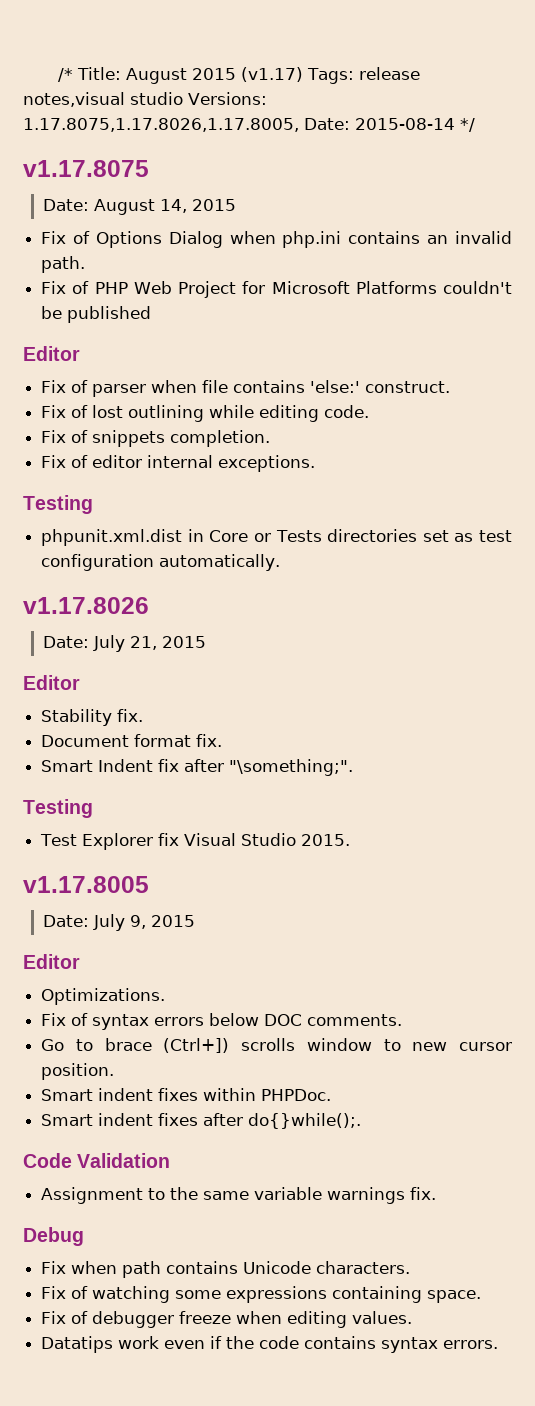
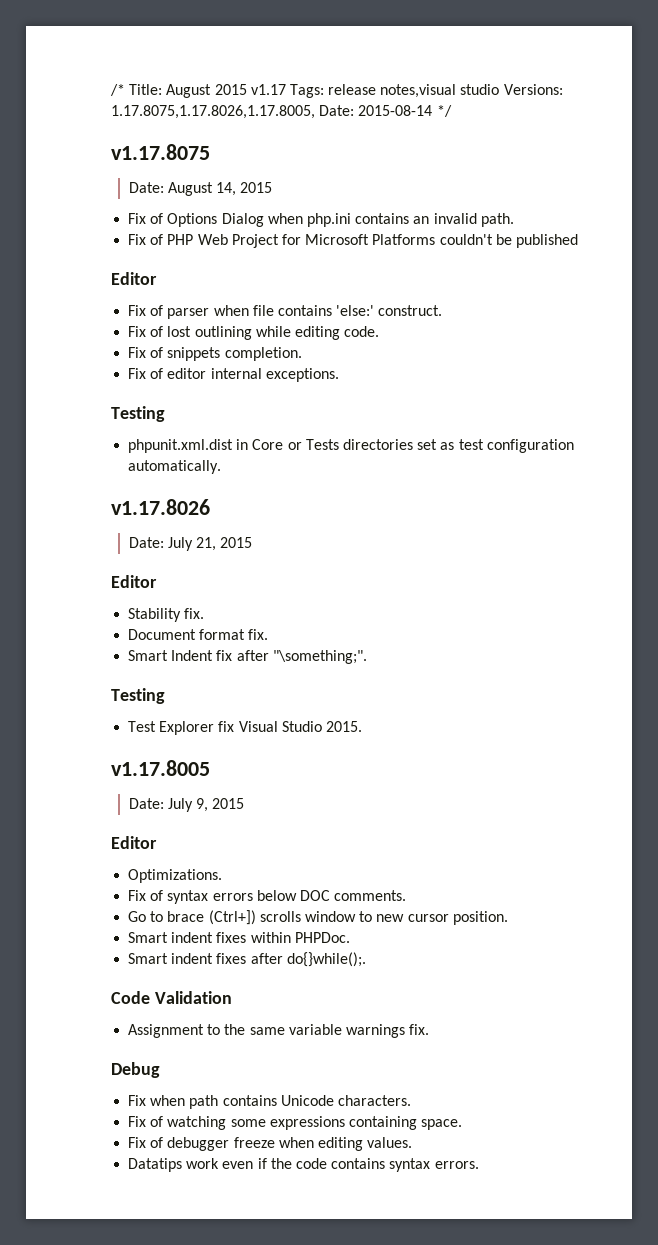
- /* Title: August 2015 (v1.17) Tags: release notes,visual studio Versions: 1.17.8075,1.17.8026,1.17.8005, Date: 2015-08-14 */
+ /* Title: August 2015 v1.17 Tags: release notes,visual studio Versions: 1.17.8075,1.17.8026,1.17.8005, Date: 2015-08-14 */

